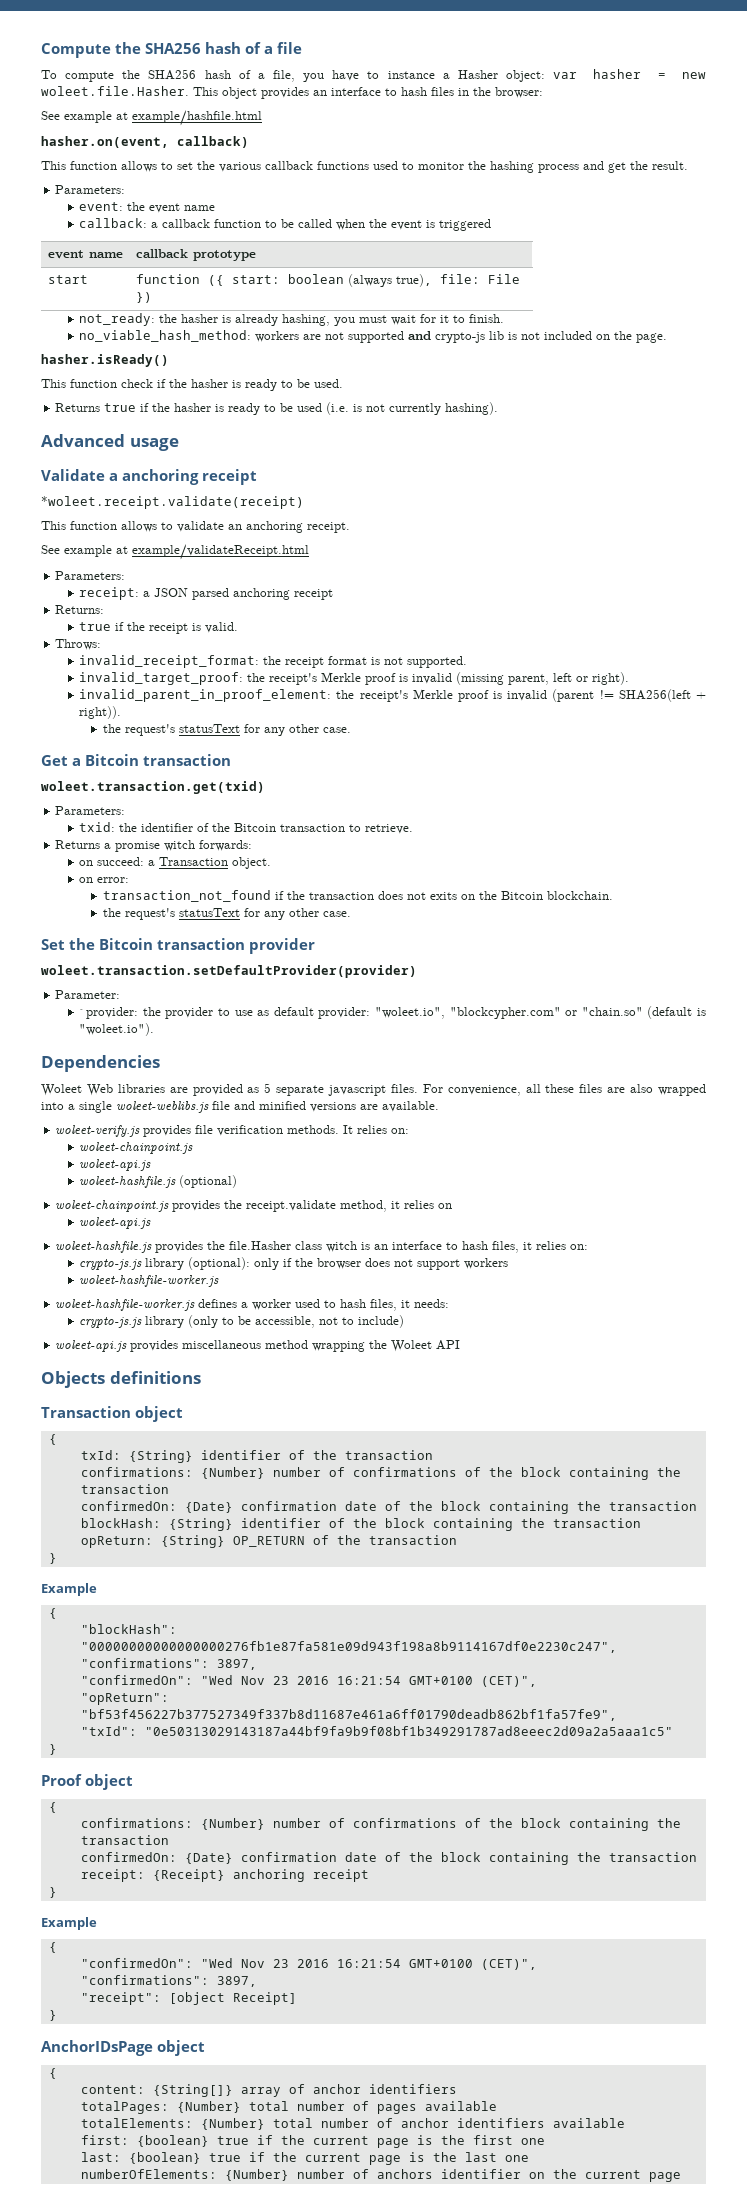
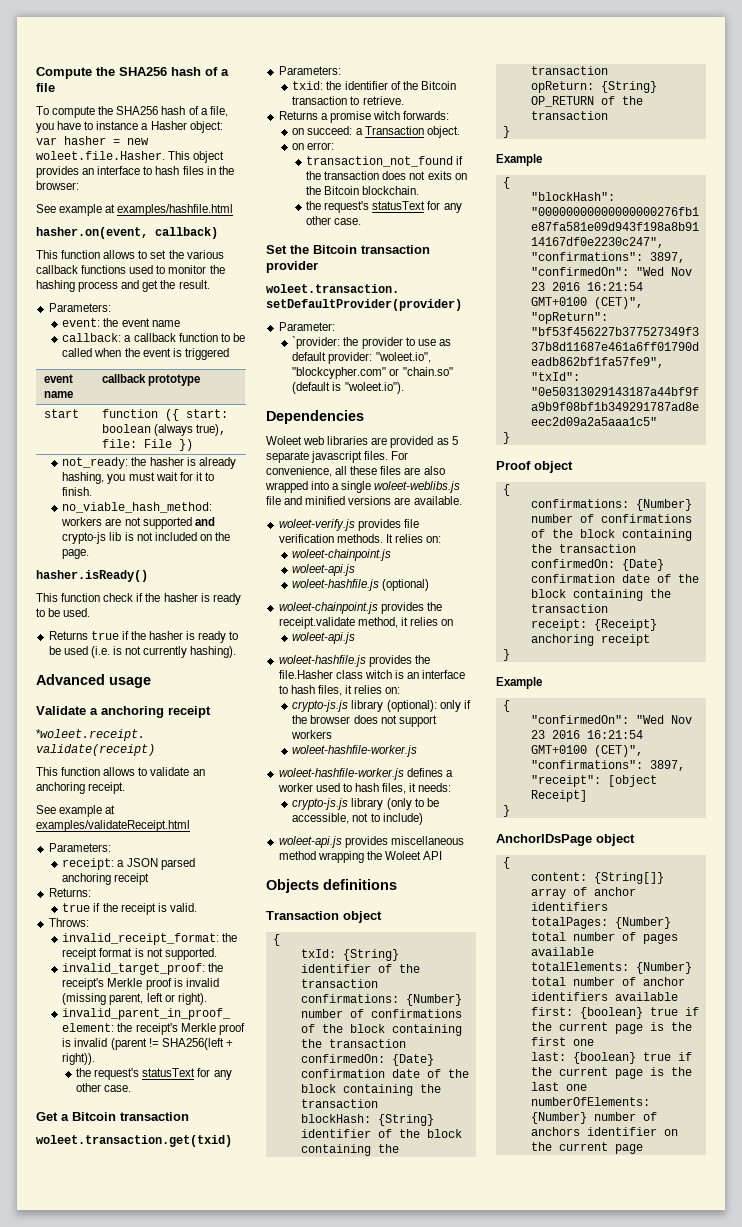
- See example at example/hashfile.html
+ See example at examples/hashfile.html
- See example at example/validateReceipt.html
+ See example at examples/validateReceipt.html
- Woleet Web libraries are provided as 5 separate javascript files.
+ Woleet web libraries are provided as 5 separate javascript files.

